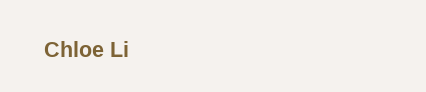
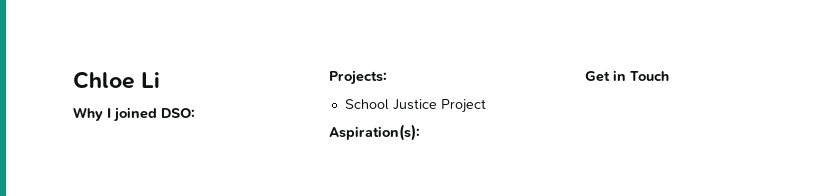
+ Why I joined DSO:
+ Projects:
+ School Justice Project
+ Aspiration(s):
+ Get in Touch

